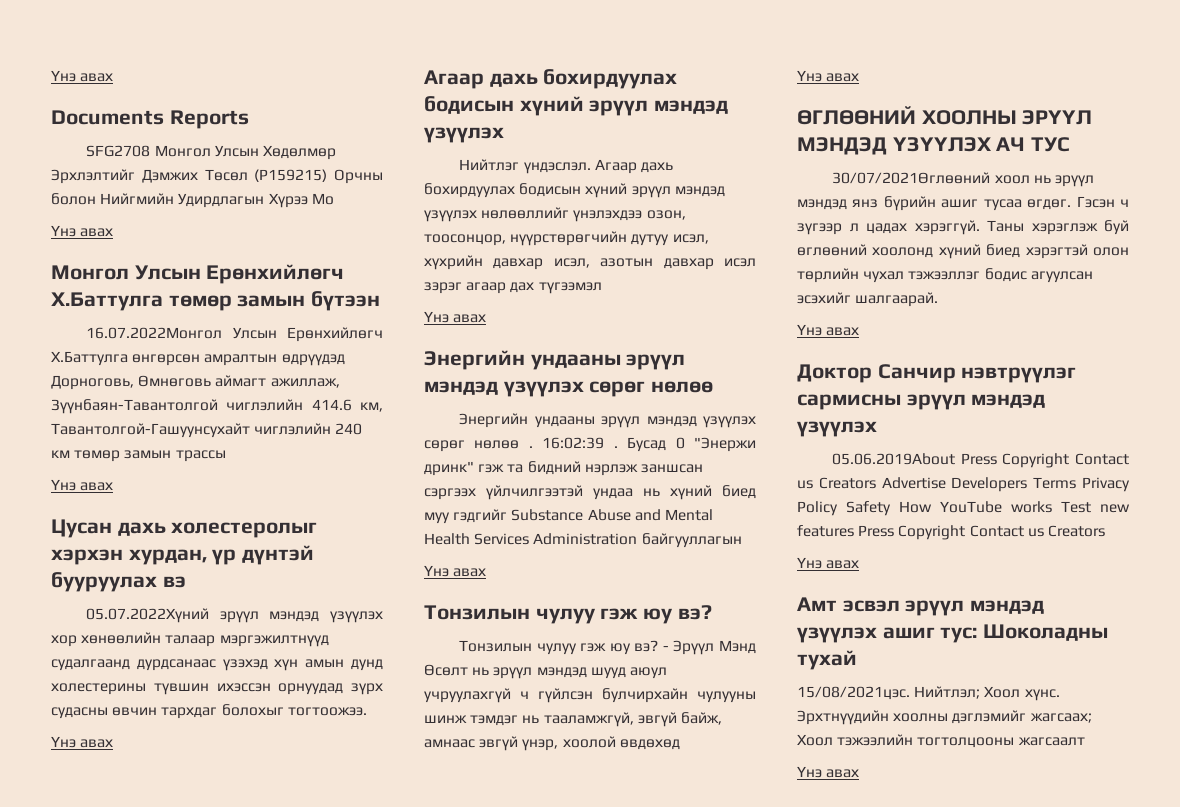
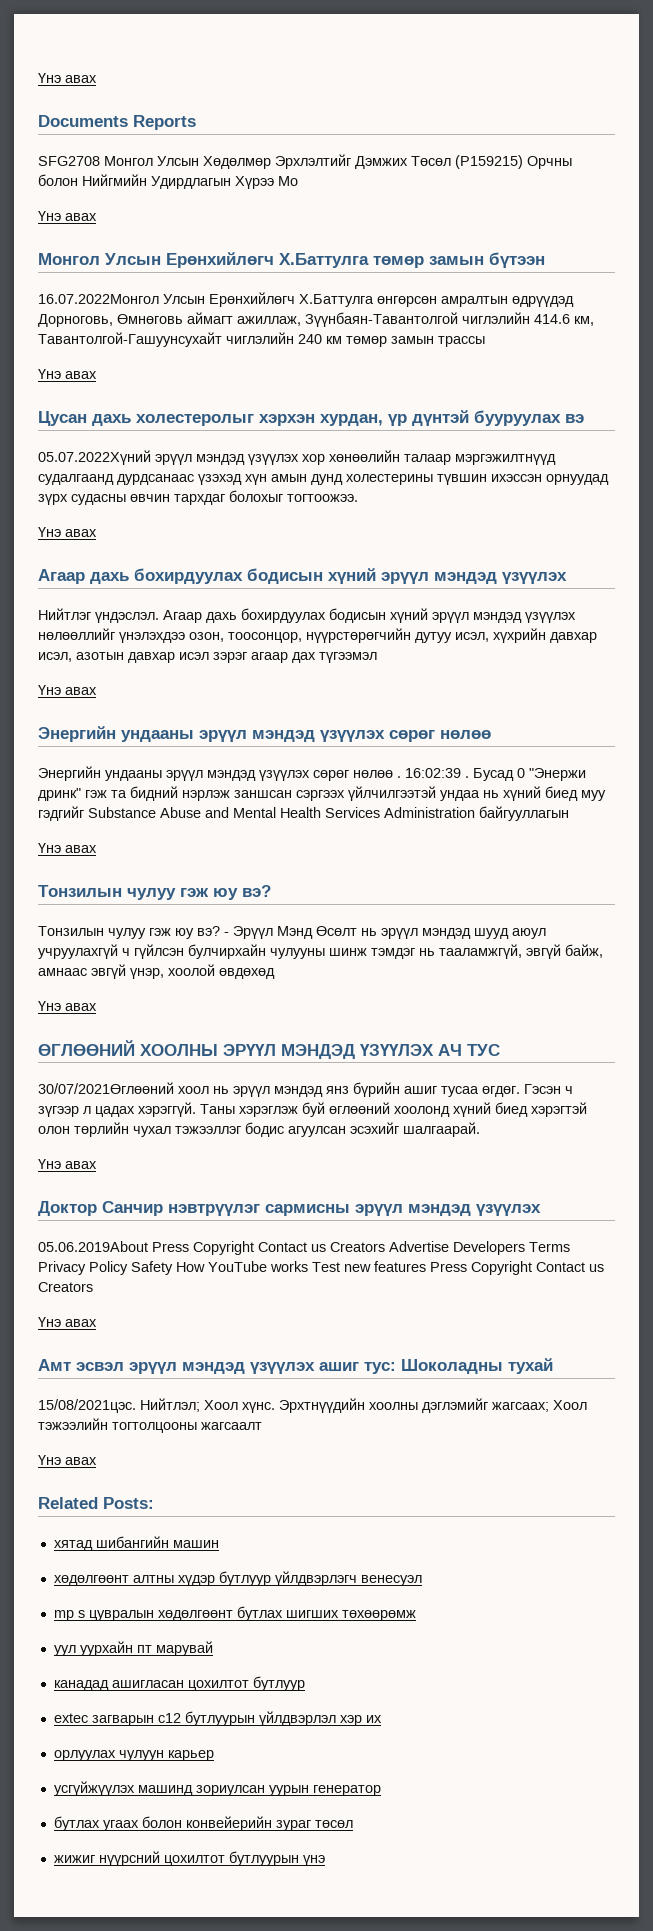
+ Related Posts:
+ хятад шибангийн машин
+ хөдөлгөөнт алтны хүдэр бутлуур үйлдвэрлэгч венесуэл
+ mp s цувралын хөдөлгөөнт бутлах шигших төхөөрөмж
+ уул уурхайн пт марувай
+ канадад ашигласан цохилтот бутлуур
+ extec загварын c12 бутлуурын үйлдвэрлэл хэр их
+ орлуулах чулуун карьер
+ усгүйжүүлэх машинд зориулсан уурын генератор
+ бутлах угаах болон конвейерийн зураг төсөл
+ жижиг нүүрсний цохилтот бутлуурын үнэ

